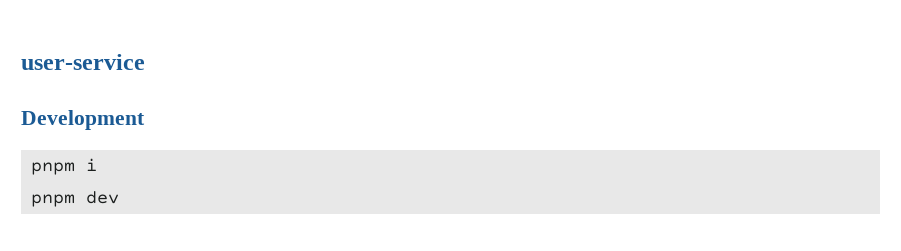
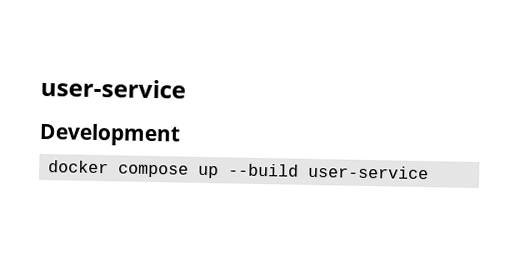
- pnpm i
- pnpm dev
+ docker compose up --build user-service

